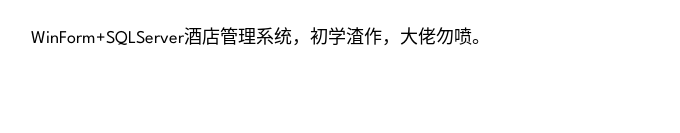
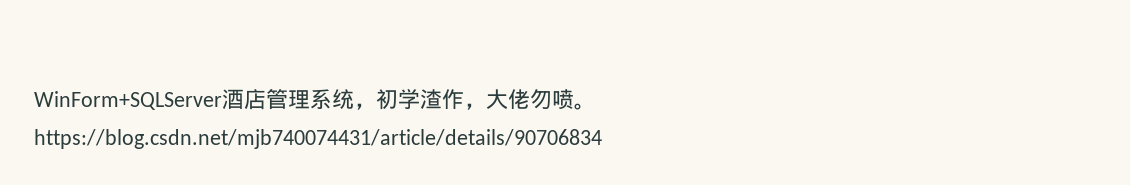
- WinForm+SQLServer酒店管理系统，初学渣作，大佬勿喷。
+ WinForm+SQLServer酒店管理系统，初学渣作，大佬勿喷。https://blog.csdn.net/mjb740074431/article/details/90706834

